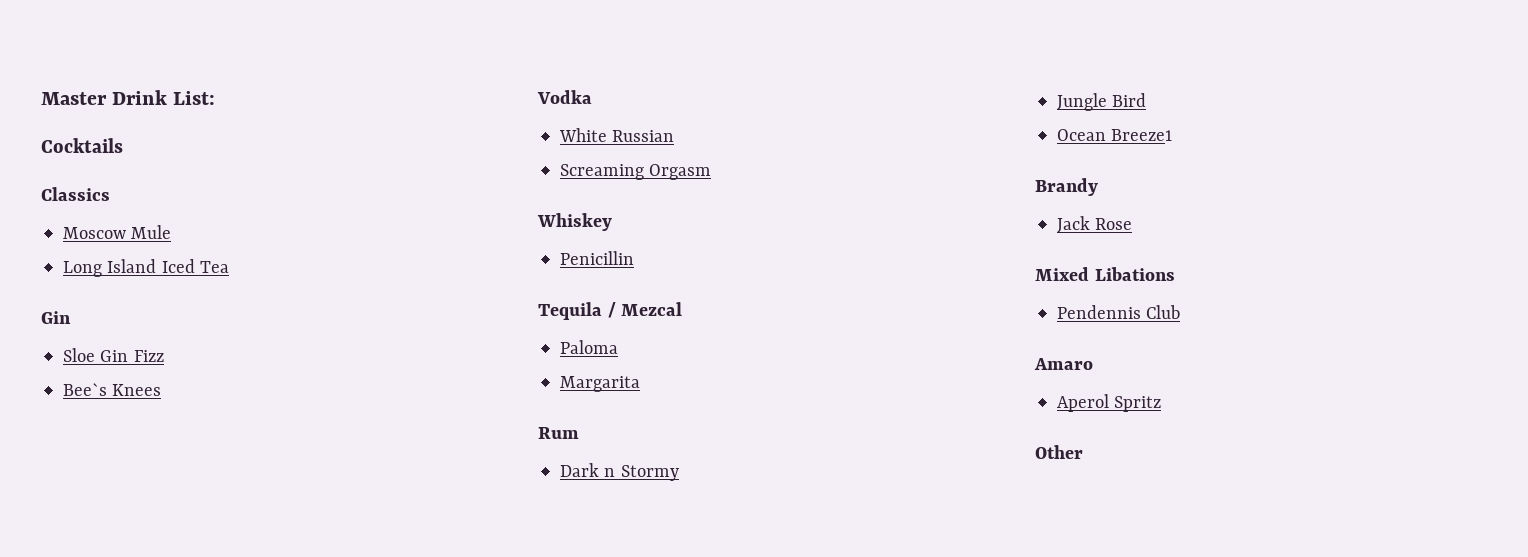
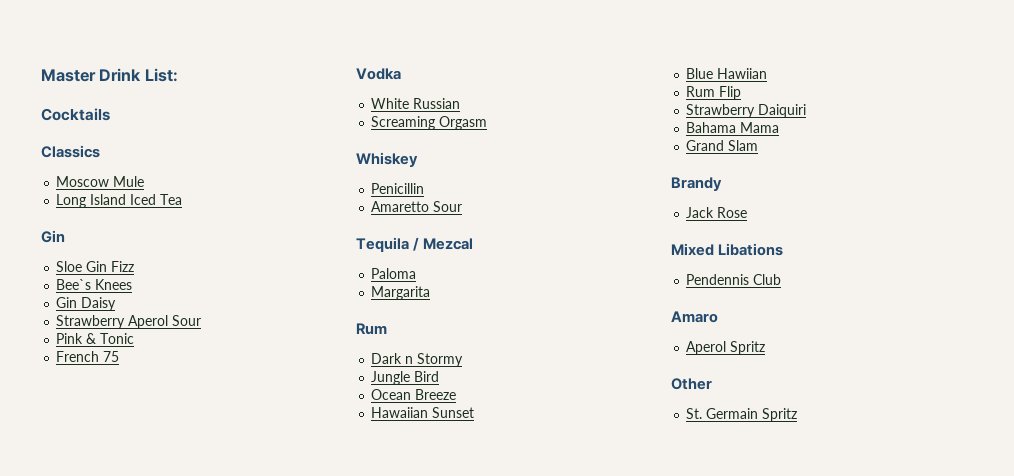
+ Gin Daisy
+ Strawberry Aperol Sour
+ Pink & Tonic
+ French 75
+ Amaretto Sour
- Ocean Breeze1
+ Ocean Breeze
+ Hawaiian Sunset
+ Blue Hawiian
+ Rum Flip
+ Strawberry Daiquiri
+ Bahama Mama
+ Grand Slam
+ St. Germain Spritz

